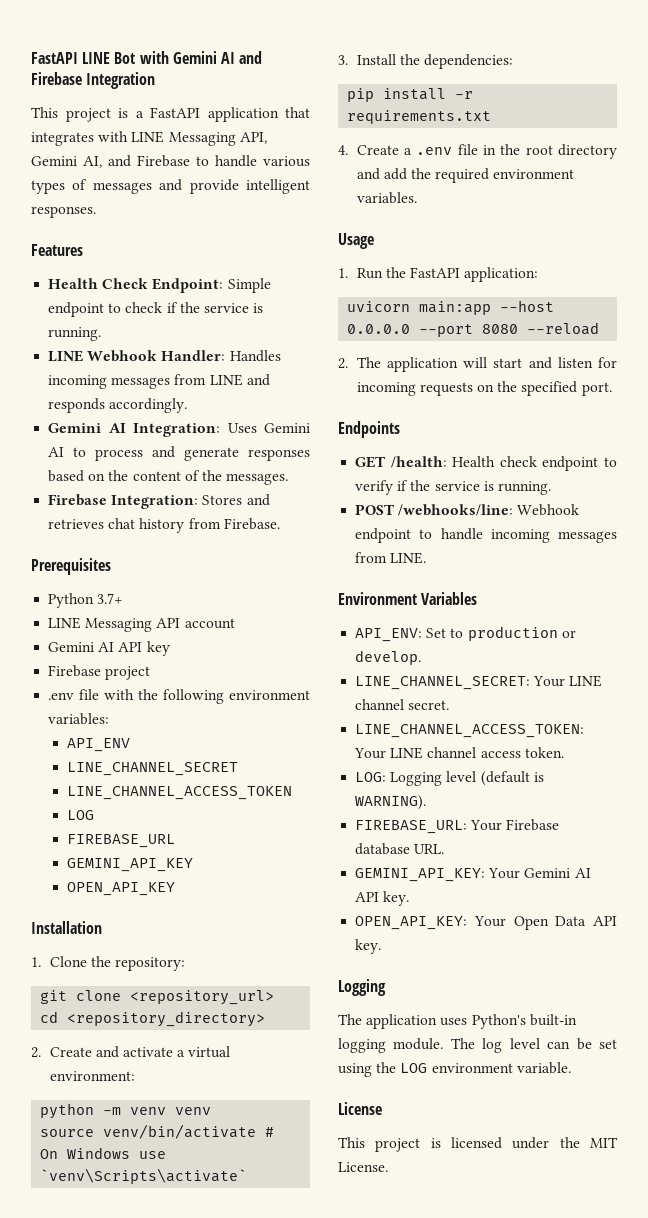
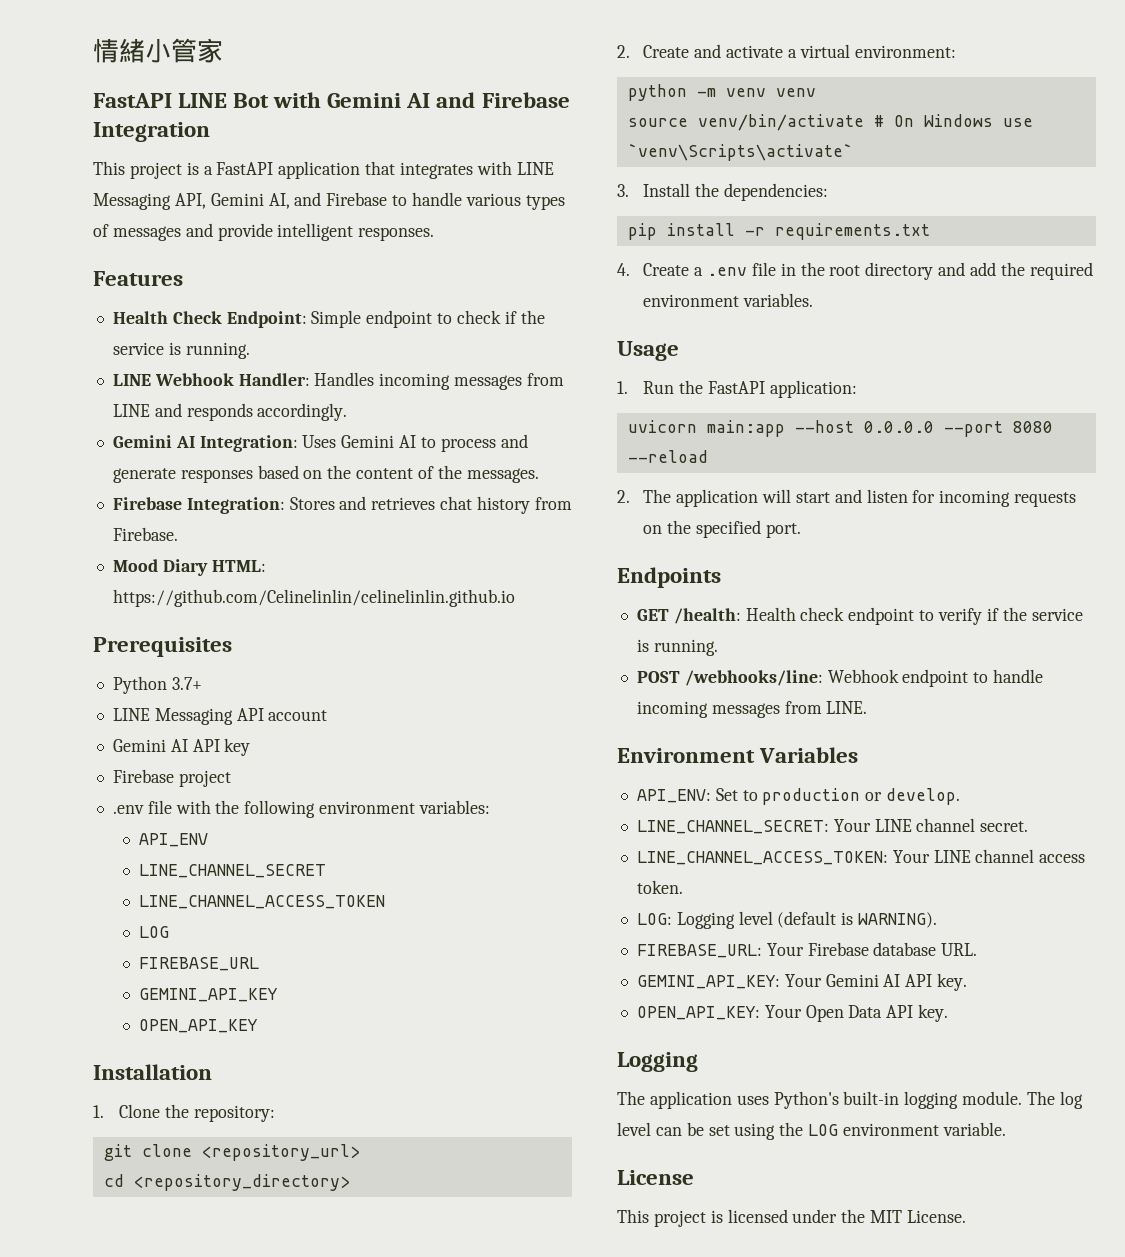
+ 情緒小管家
+ Mood Diary HTML: https://github.com/Celinelinlin/celinelinlin.github.io

